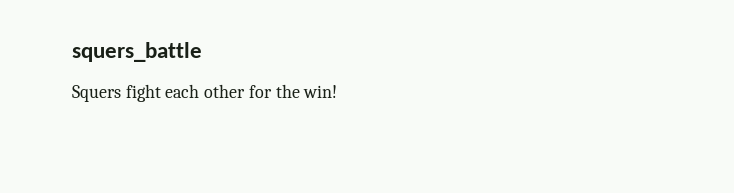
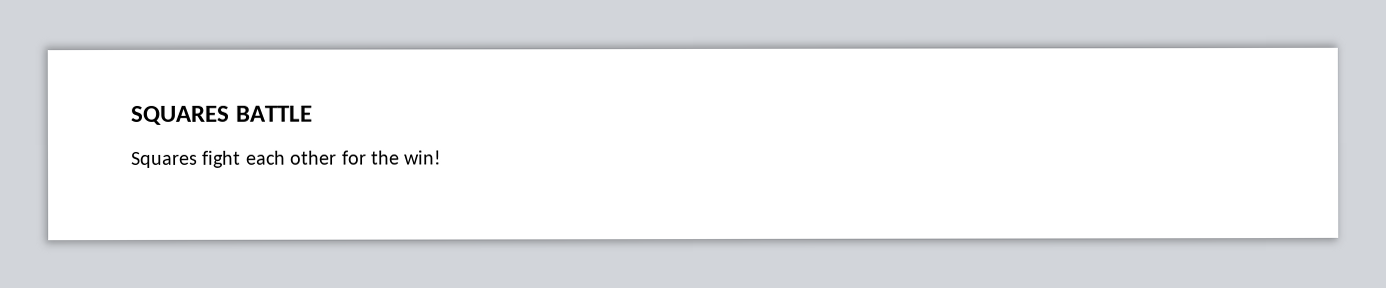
- squers_battle
- Squers fight each other for the win!
+ SQUARES BATTLE
+ Squares fight each other for the win!

